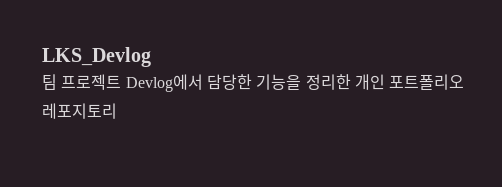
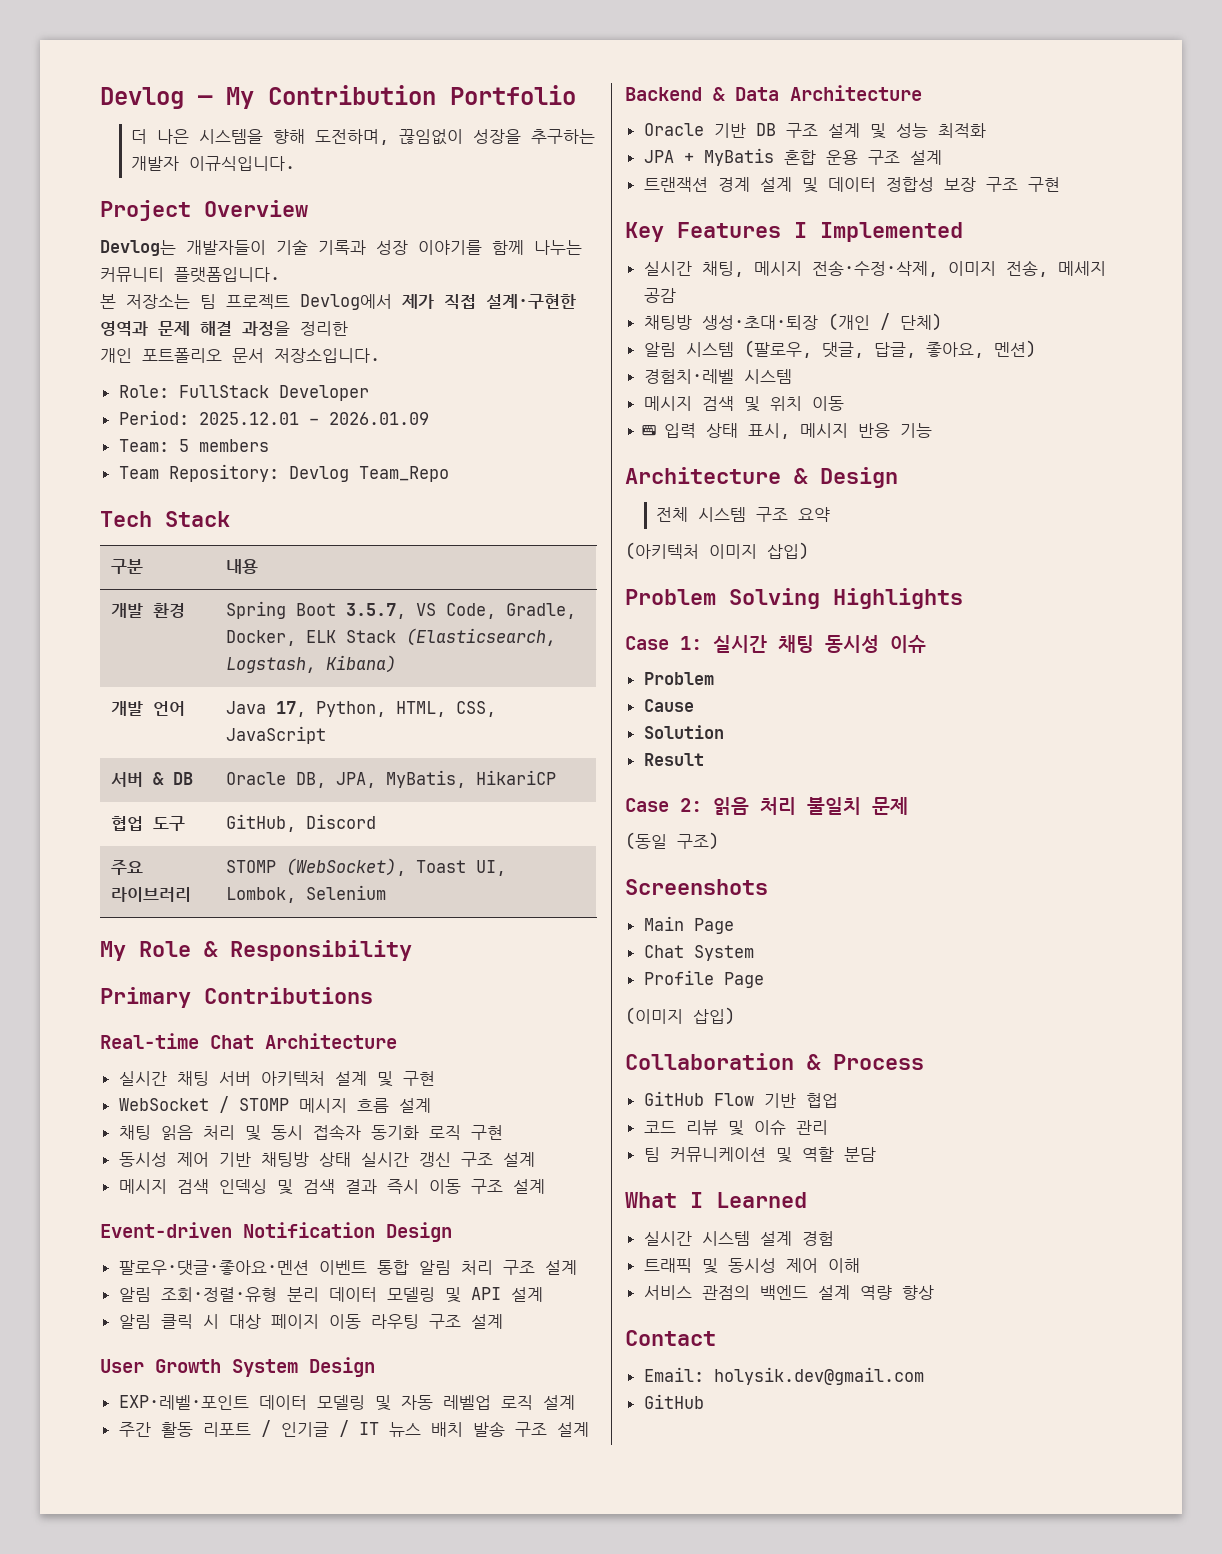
- LKS_Devlog
- 팀 프로젝트 Devlog에서 담당한 기능을 정리한 개인 포트폴리오 레포지토리
+ Devlog — My Contribution Portfolio
+ 더 나은 시스템을 향해 도전하며, 끊임없이 성장을 추구하는 개발자 이규식입니다.
+ Project Overview
+ Devlog는 개발자들이 기술 기록과 성장 이야기를 함께 나누는 커뮤니티 플랫폼입니다.
+ 본 저장소는 팀 프로젝트 Devlog에서 제가 직접 설계·구현한 영역과 문제 해결 과정을 정리한
+ 개인 포트폴리오 문서 저장소입니다.
+ Role: FullStack Developer
+ Period: 2025.12.01 – 2026.01.09
+ Team: 5 members
+ Team Repository: Devlog Team_Repo
+ Tech Stack
+ 구분 | 내용
+ 개발 환경 | Spring Boot 3.5.7, VS Code, Gradle, Docker, ELK Stack (Elasticsearch, Logstash, Kibana)
+ 개발 언어 | Java 17, Python, HTML, CSS, JavaScript
+ 서버 & DB | Oracle DB, JPA, MyBatis, HikariCP
+ 협업 도구 | GitHub, Discord
+ 주요 라이브러리 | STOMP (WebSocket), Toast UI, Lombok, Selenium
+ My Role & Responsibility
+ Primary Contributions
+ Real-time Chat Architecture
+ 실시간 채팅 서버 아키텍처 설계 및 구현
+ WebSocket / STOMP 메시지 흐름 설계
+ 채팅 읽음 처리 및 동시 접속자 동기화 로직 구현
+ 동시성 제어 기반 채팅방 상태 실시간 갱신 구조 설계
+ 메시지 검색 인덱싱 및 검색 결과 즉시 이동 구조 설계
+ Event-driven Notification Design
+ 팔로우·댓글·좋아요·멘션 이벤트 통합 알림 처리 구조 설계
+ 알림 조회·정렬·유형 분리 데이터 모델링 및 API 설계
+ 알림 클릭 시 대상 페이지 이동 라우팅 구조 설계
+ User Growth System Design
+ EXP·레벨·포인트 데이터 모델링 및 자동 레벨업 로직 설계
+ 주간 활동 리포트 / 인기글 / IT 뉴스 배치 발송 구조 설계
+ Backend & Data Architecture
+ Oracle 기반 DB 구조 설계 및 성능 최적화
+ JPA + MyBatis 혼합 운용 구조 설계
+ 트랜잭션 경계 설계 및 데이터 정합성 보장 구조 구현
+ Key Features I Implemented
+ 실시간 채팅, 메시지 전송·수정·삭제, 이미지 전송, 메세지 공감
+ 채팅방 생성·초대·퇴장 (개인 / 단체)
+ 알림 시스템 (팔로우, 댓글, 답글, 좋아요, 멘션)
+ 경험치·레벨 시스템
+ 메시지 검색 및 위치 이동
+ ⌨ 입력 상태 표시, 메시지 반응 기능
+ Architecture & Design
+ 전체 시스템 구조 요약
+ (아키텍처 이미지 삽입)
+ Problem Solving Highlights
+ Case 1: 실시간 채팅 동시성 이슈
+ Problem
+ Cause
+ Solution
+ Result
+ Case 2: 읽음 처리 불일치 문제
+ (동일 구조)
+ Screenshots
+ Main Page
+ Chat System
+ Profile Page
+ (이미지 삽입)
+ Collaboration & Process
+ GitHub Flow 기반 협업
+ 코드 리뷰 및 이슈 관리
+ 팀 커뮤니케이션 및 역할 분담
+ What I Learned
+ 실시간 시스템 설계 경험
+ 트래픽 및 동시성 제어 이해
+ 서비스 관점의 백엔드 설계 역량 향상
+ Contact
+ Email: holysik.dev@gmail.com
+ GitHub

